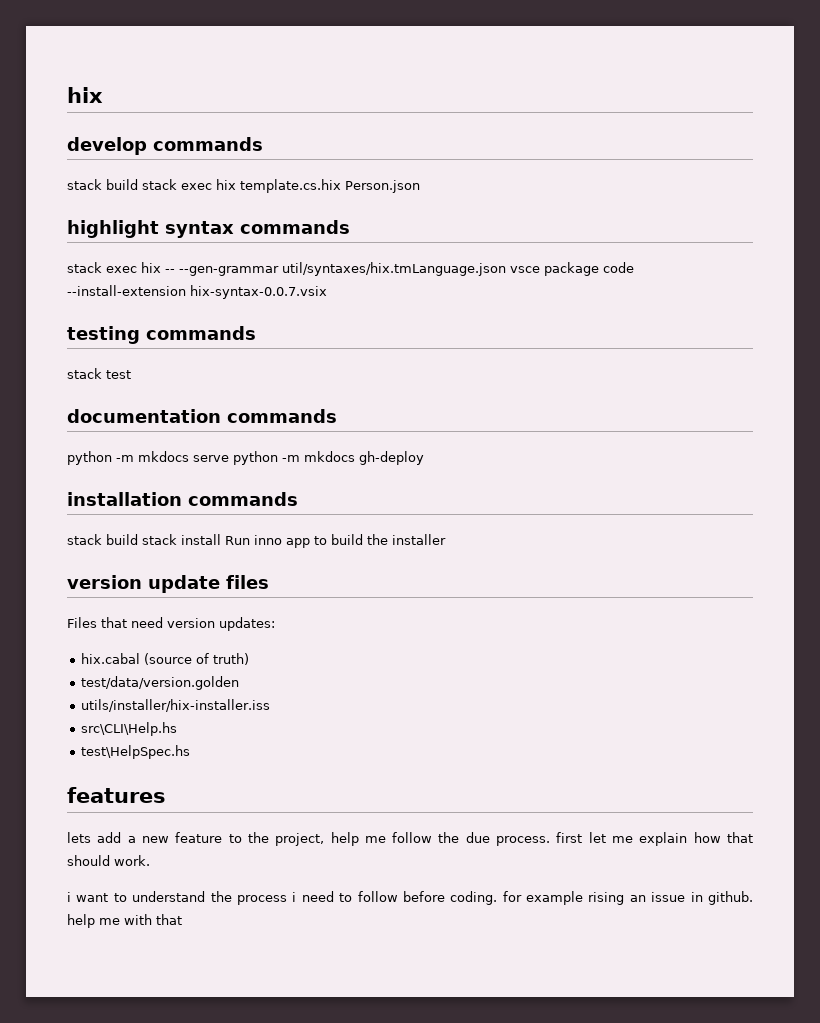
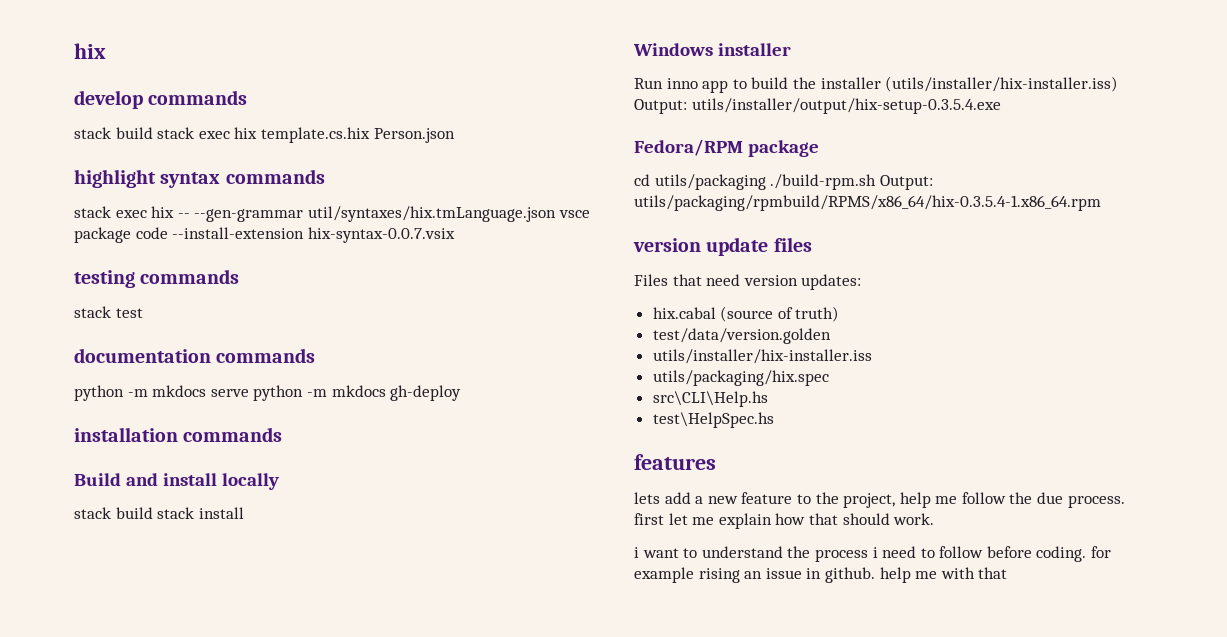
+ Build and install locally
- stack build stack install Run inno app to build the installer
+ stack build stack install
+ Windows installer
+ Run inno app to build the installer (utils/installer/hix-installer.iss) Output: utils/installer/output/hix-setup-0.3.5.4.exe
+ Fedora/RPM package
+ cd utils/packaging ./build-rpm.sh Output: utils/packaging/rpmbuild/RPMS/x86_64/hix-0.3.5.4-1.x86_64.rpm
+ utils/packaging/hix.spec

